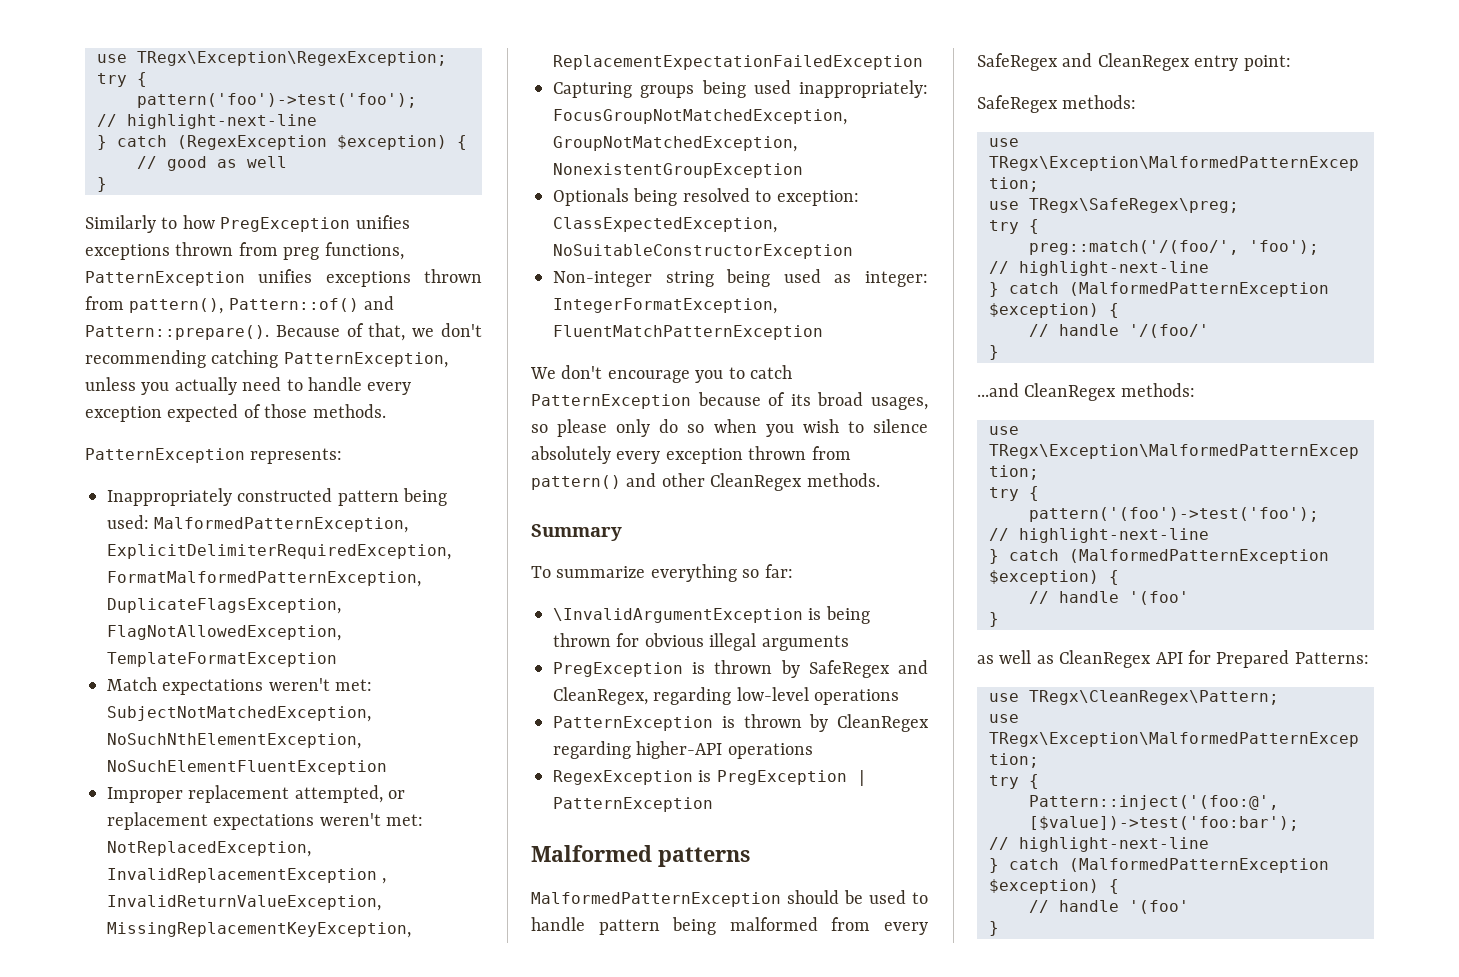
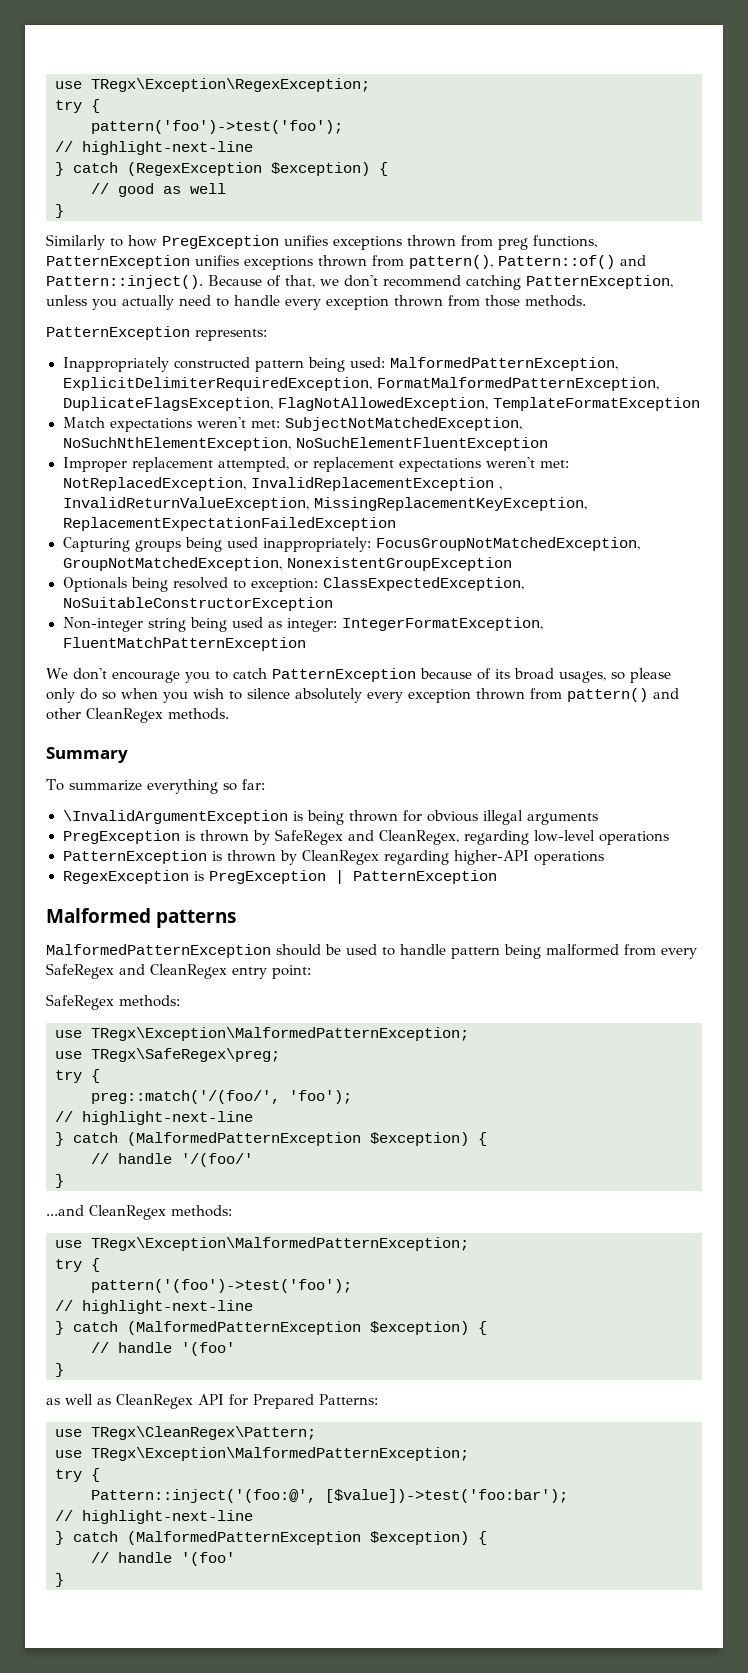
- Similarly to how PregException unifies exceptions thrown from preg functions, PatternException unifies exceptions thrown from pattern(), Pattern::of() and Pattern::prepare().
+ Similarly to how PregException unifies exceptions thrown from preg functions, PatternException unifies exceptions thrown from pattern(), Pattern::of() and Pattern::inject().
- Because of that, we don't recommending catching PatternException, unless you actually need to handle every exception expected of those methods.
+ Because of that, we don't recommend catching PatternException, unless you actually need to handle every exception thrown from those methods.

